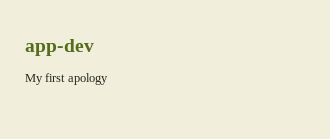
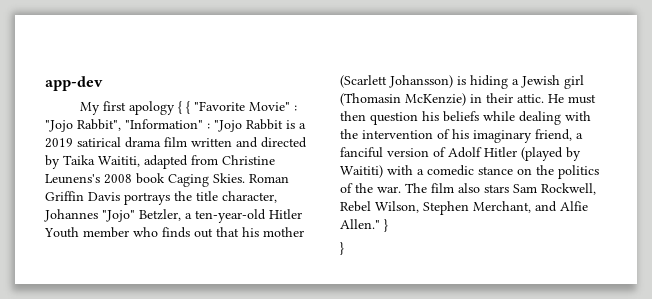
- My first apology
+ My first apology { { "Favorite Movie" : "Jojo Rabbit", "Information" : "Jojo Rabbit is a 2019 satirical drama film written and directed by Taika Waititi, adapted from Christine Leunens's 2008 book Caging Skies. Roman Griffin Davis portrays the title character, Johannes "Jojo" Betzler, a ten-year-old Hitler Youth member who finds out that his mother (Scarlett Johansson) is hiding a Jewish girl (Thomasin McKenzie) in their attic. He must then question his beliefs while dealing with the intervention of his imaginary friend, a fanciful version of Adolf Hitler (played by Waititi) with a comedic stance on the politics of the war. The film also stars Sam Rockwell, Rebel Wilson, Stephen Merchant, and Alfie Allen." }
+ }

